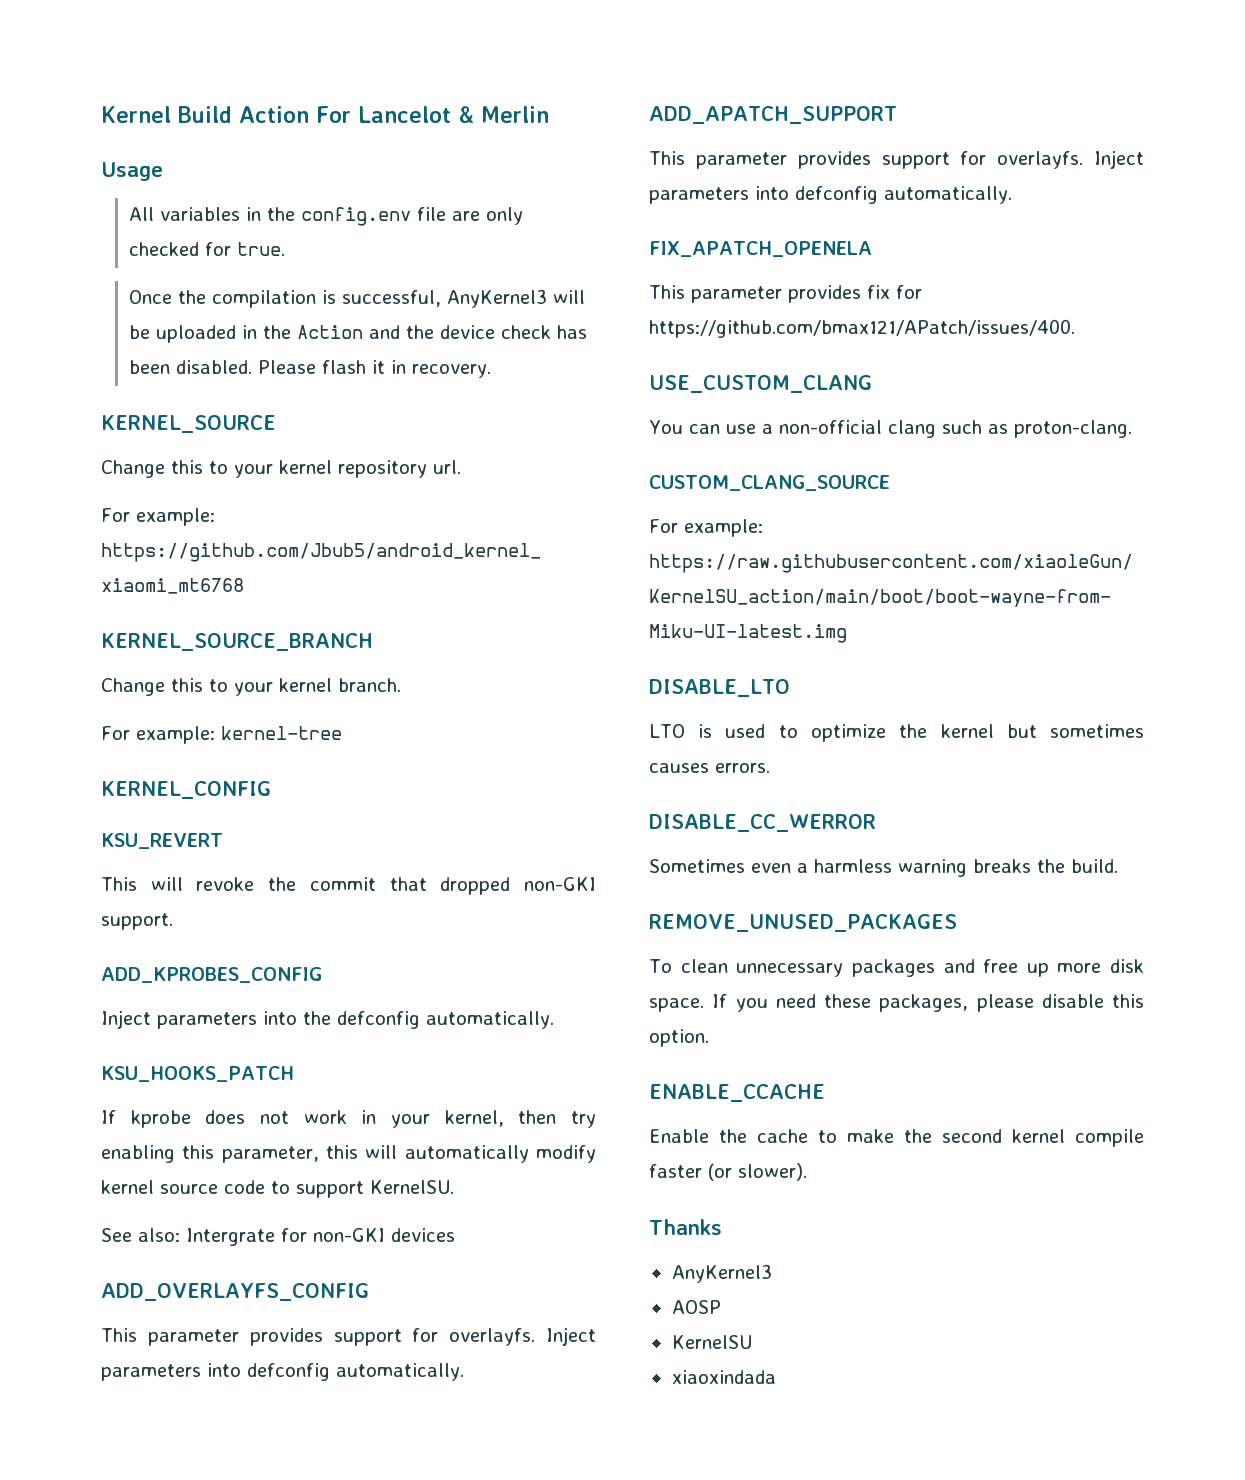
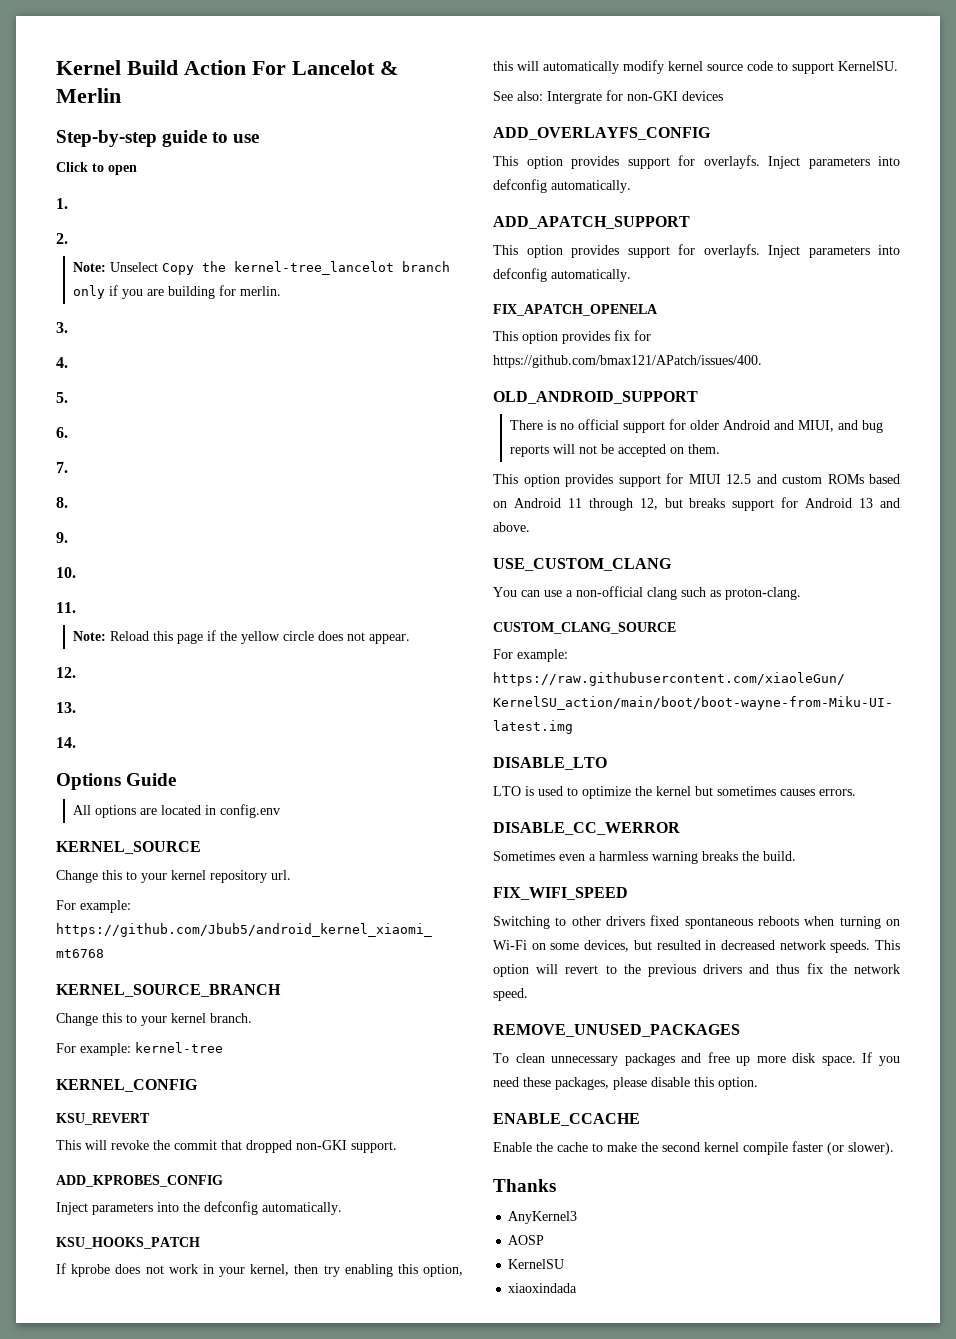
- Usage
- All variables in the config.env file are only checked for true.
- Once the compilation is successful, AnyKernel3 will be uploaded in the Action and the device check has been disabled. Please flash it in recovery.
+ Step-by-step guide to use
+ Click to open
+ 1.
+ 2.
+ Note: Unselect Copy the kernel-tree_lancelot branch only if you are building for merlin.
+ 3.
+ 4.
+ 5.
+ 6.
+ 7.
+ 8.
+ 9.
+ 10.
+ 11.
+ Note: Reload this page if the yellow circle does not appear.
+ 12.
+ 13.
+ 14.
+ Options Guide
+ All options are located in config.env
- If kprobe does not work in your kernel, then try enabling this parameter, this will automatically modify kernel source code to support KernelSU.
+ If kprobe does not work in your kernel, then try enabling this option, this will automatically modify kernel source code to support KernelSU.
  ADD_OVERLAYFS_CONFIG
- This parameter provides support for overlayfs.
+ This option provides support for overlayfs.
  ADD_APATCH_SUPPORT
- This parameter provides support for overlayfs.
+ This option provides support for overlayfs.
- This parameter provides fix for https://github.com/bmax121/APatch/issues/400.
+ This option provides fix for https://github.com/bmax121/APatch/issues/400.
+ OLD_ANDROID_SUPPORT
+ There is no official support for older Android and MIUI, and bug reports will not be accepted on them.
+ This option provides support for MIUI 12.5 and custom ROMs based on Android 11 through 12, but breaks support for Android 13 and above.
+ FIX_WIFI_SPEED
+ Switching to other drivers fixed spontaneous reboots when turning on Wi-Fi on some devices, but resulted in decreased network speeds. This option will revert to the previous drivers and thus fix the network speed.

